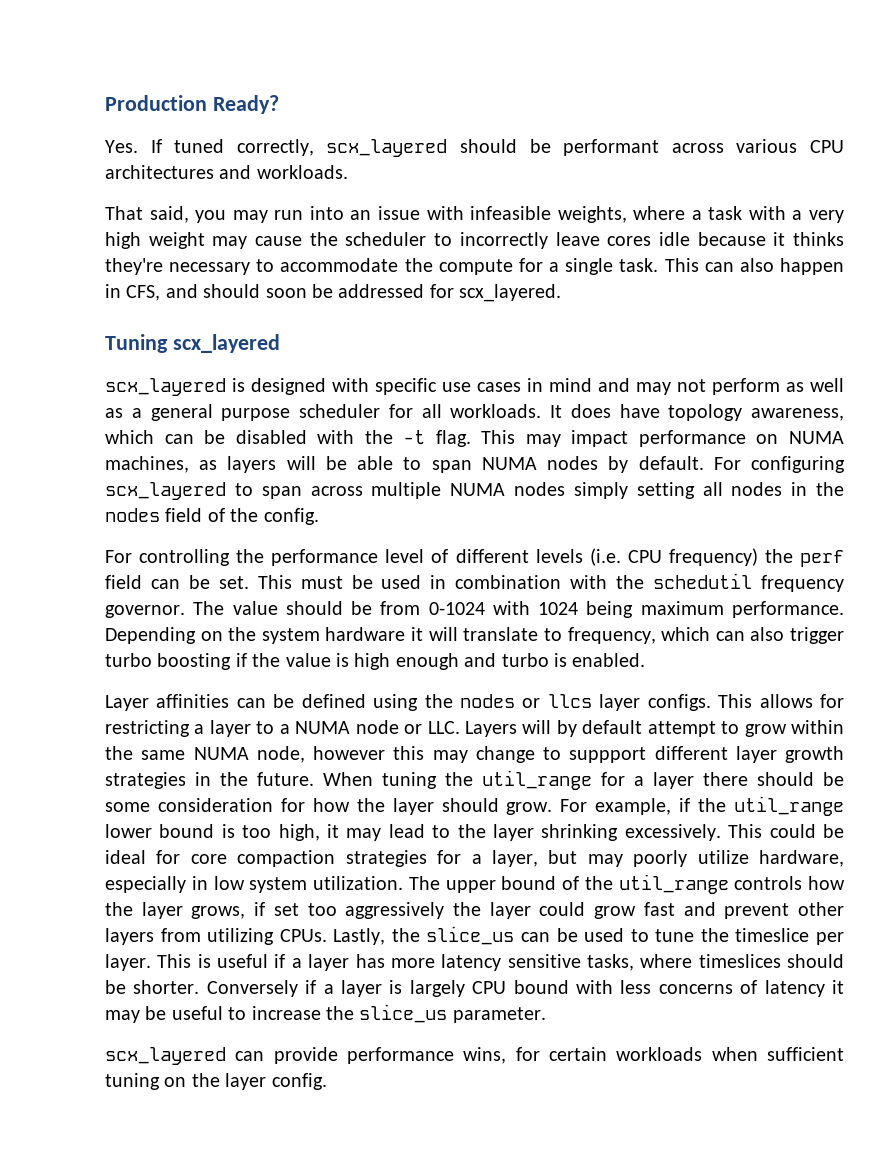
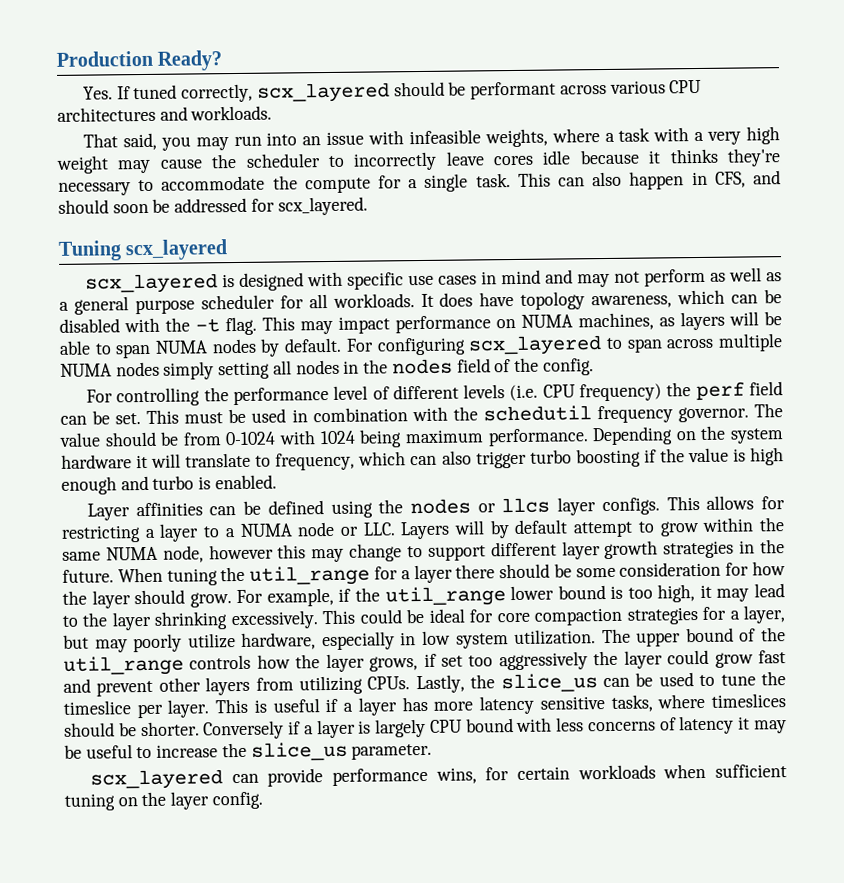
- This allows for restricting a layer to a NUMA node or LLC. Layers will by default attempt to grow within the same NUMA node, however this may change to suppport different layer growth strategies in the future.
+ This allows for restricting a layer to a NUMA node or LLC. Layers will by default attempt to grow within the same NUMA node, however this may change to support different layer growth strategies in the future.

